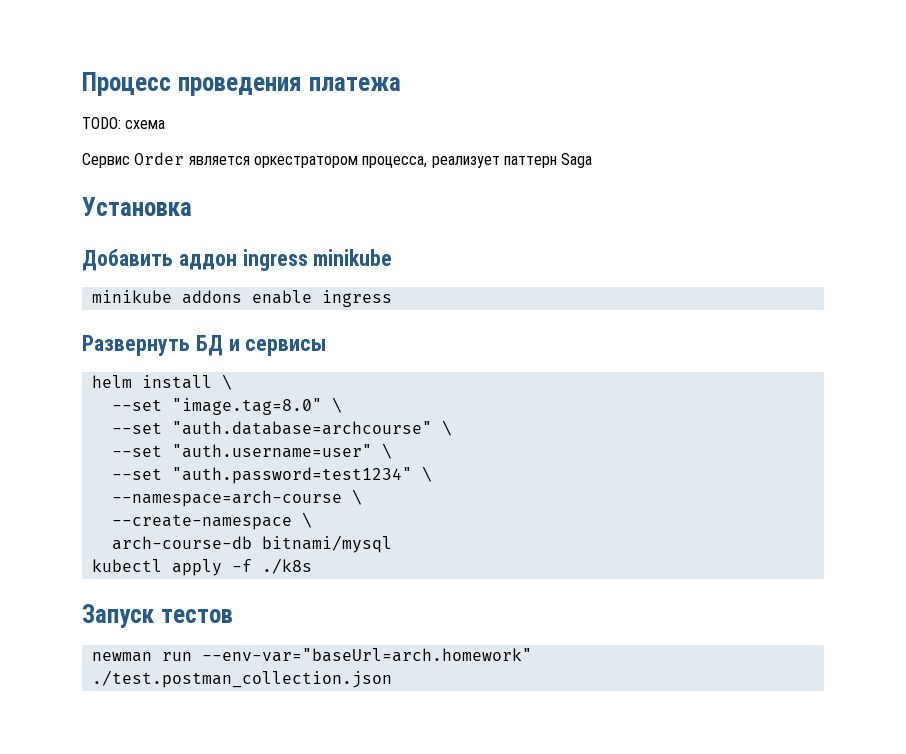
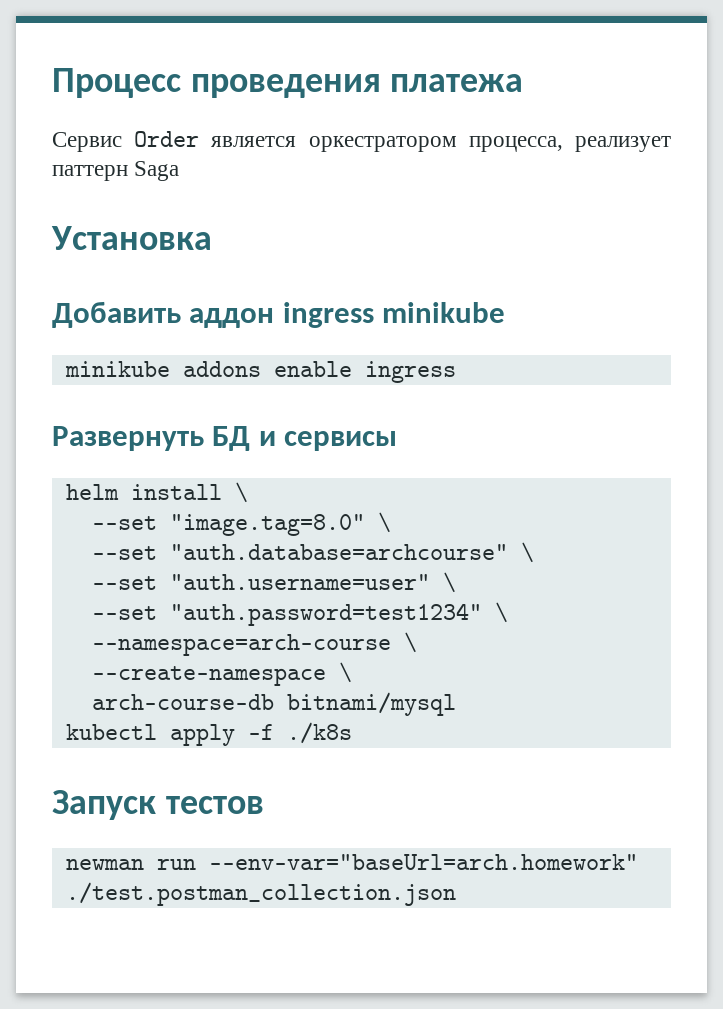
- TODO: схема

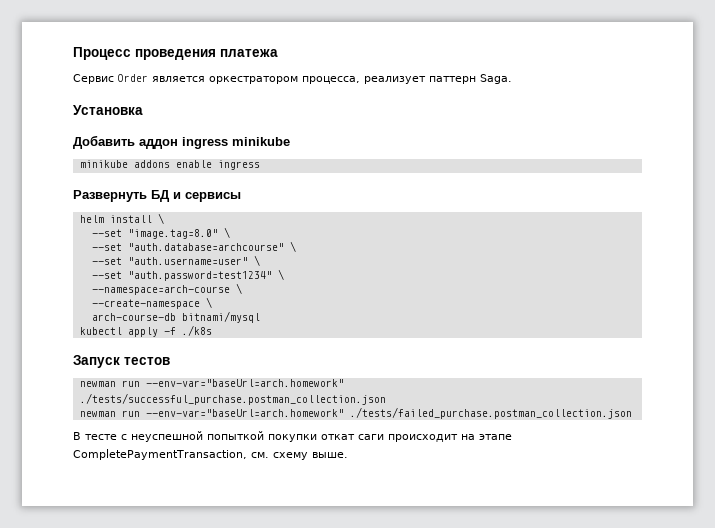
- Сервис Order является оркестратором процесса, реализует паттерн Saga
+ Сервис Order является оркестратором процесса, реализует паттерн Saga.
- newman run --env-var="baseUrl=arch.homework" ./test.postman_collection.json
+ newman run --env-var="baseUrl=arch.homework" ./tests/successful_purchase.postman_collection.json
+ newman run --env-var="baseUrl=arch.homework" ./tests/failed_purchase.postman_collection.json
+ В тесте с неуспешной попыткой покупки откат саги происходит на этапе CompletePaymentTransaction, см. схему выше.

